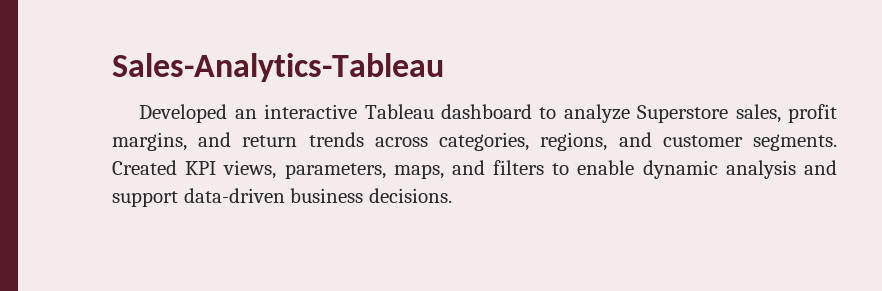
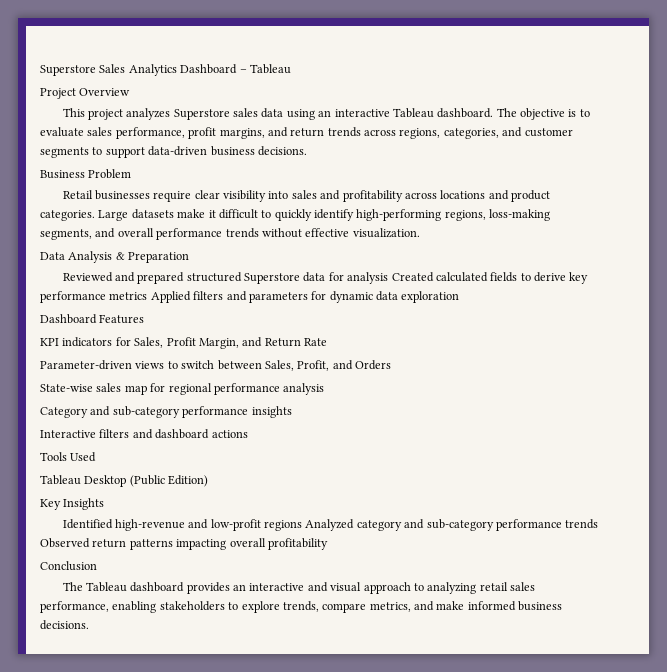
- Sales-Analytics-Tableau
- Developed an interactive Tableau dashboard to analyze Superstore sales, profit margins, and return trends across categories, regions, and customer segments. Created KPI views, parameters, maps, and filters to enable dynamic analysis and support data-driven business decisions.
+ Superstore Sales Analytics Dashboard – Tableau
+ Project Overview
+ This project analyzes Superstore sales data using an interactive Tableau dashboard. The objective is to evaluate sales performance, profit margins, and return trends across regions, categories, and customer segments to support data-driven business decisions.
+ Business Problem
+ Retail businesses require clear visibility into sales and profitability across locations and product categories. Large datasets make it difficult to quickly identify high-performing regions, loss-making segments, and overall performance trends without effective visualization.
+ Data Analysis & Preparation
+ Reviewed and prepared structured Superstore data for analysis Created calculated fields to derive key performance metrics Applied filters and parameters for dynamic data exploration
+ Dashboard Features
+ KPI indicators for Sales, Profit Margin, and Return Rate
+ Parameter-driven views to switch between Sales, Profit, and Orders
+ State-wise sales map for regional performance analysis
+ Category and sub-category performance insights
+ Interactive filters and dashboard actions
+ Tools Used
+ Tableau Desktop (Public Edition)
+ Key Insights
+ Identified high-revenue and low-profit regions Analyzed category and sub-category performance trends Observed return patterns impacting overall profitability
+ Conclusion
+ The Tableau dashboard provides an interactive and visual approach to analyzing retail sales performance, enabling stakeholders to explore trends, compare metrics, and make informed business decisions.

